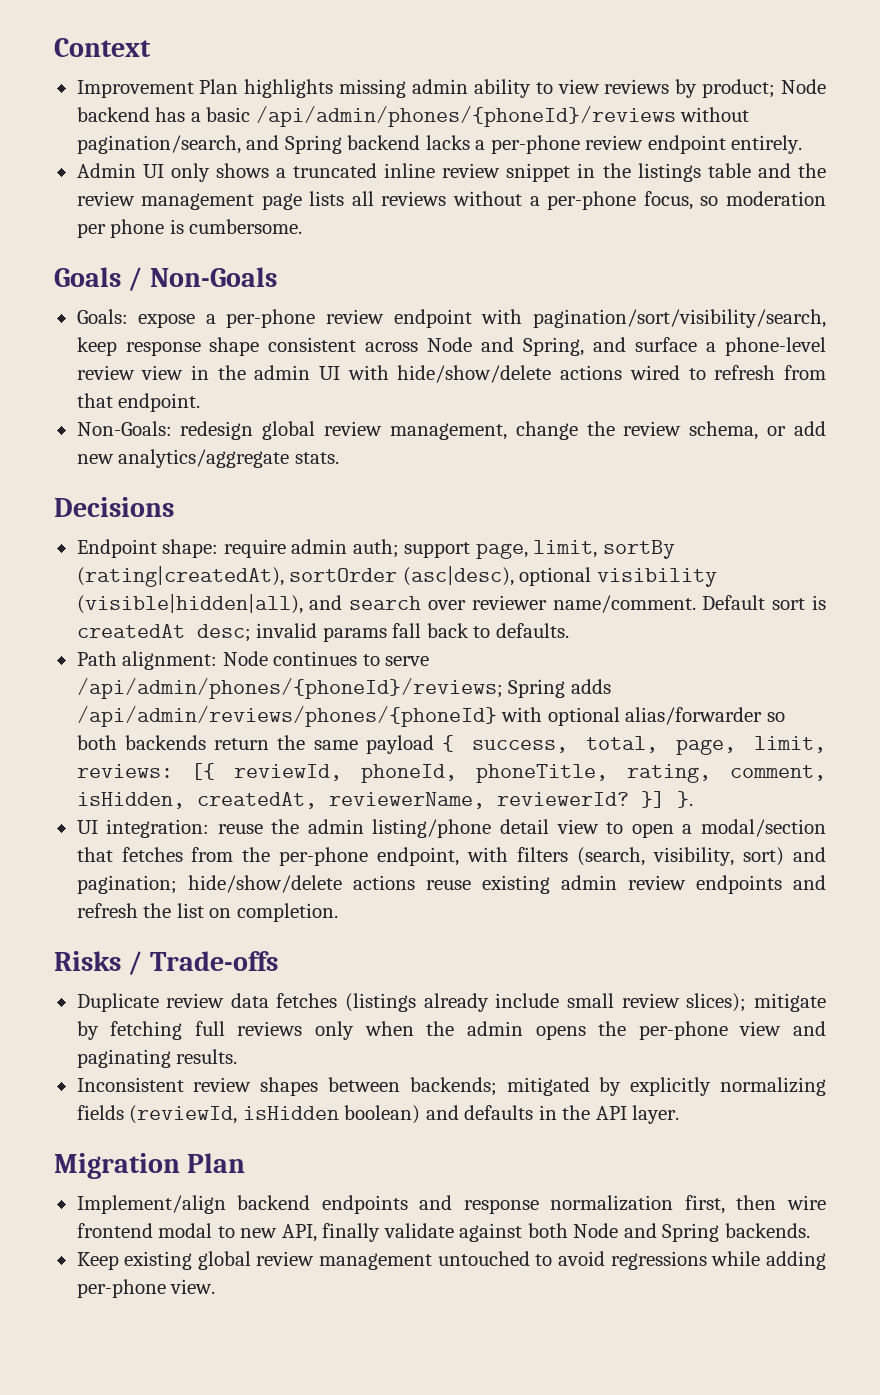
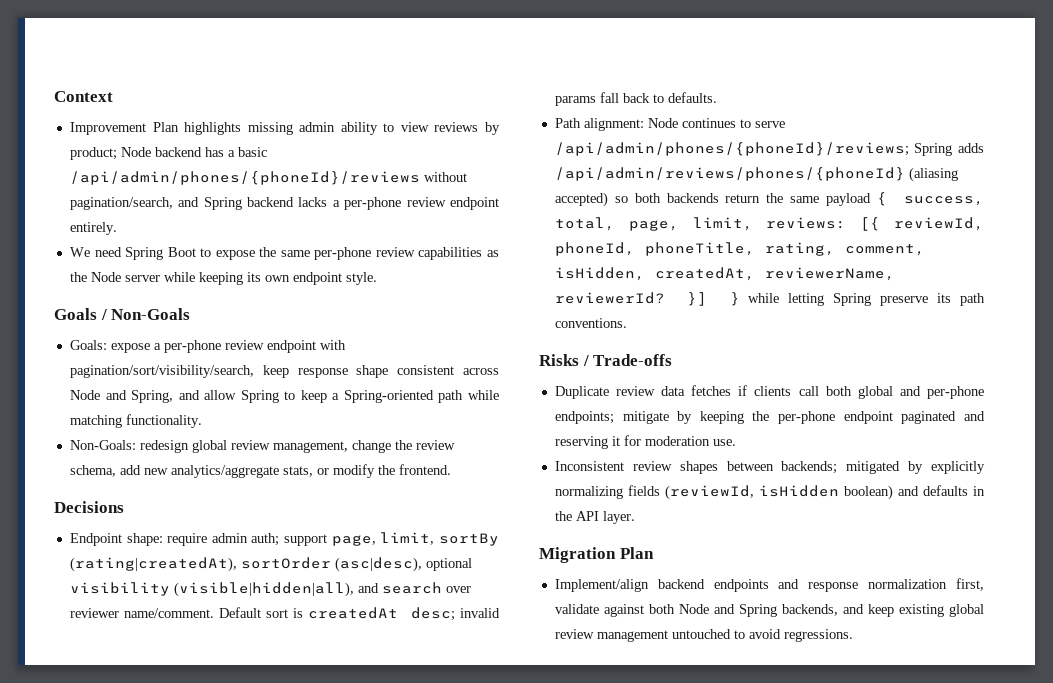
- Admin UI only shows a truncated inline review snippet in the listings table and the review management page lists all reviews without a per-phone focus, so moderation per phone is cumbersome.
+ We need Spring Boot to expose the same per-phone review capabilities as the Node server while keeping its own endpoint style.
- Goals: expose a per-phone review endpoint with pagination/sort/visibility/search, keep response shape consistent across Node and Spring, and surface a phone-level review view in the admin UI with hide/show/delete actions wired to refresh from that endpoint.
+ Goals: expose a per-phone review endpoint with pagination/sort/visibility/search, keep response shape consistent across Node and Spring, and allow Spring to keep a Spring-oriented path while matching functionality.
- Non-Goals: redesign global review management, change the review schema, or add new analytics/aggregate stats.
+ Non-Goals: redesign global review management, change the review schema, add new analytics/aggregate stats, or modify the frontend.
- Path alignment: Node continues to serve /api/admin/phones/{phoneId}/reviews; Spring adds /api/admin/reviews/phones/{phoneId} with optional alias/forwarder so both backends return the same payload { success, total, page, limit, reviews: [{ reviewId, phoneId, phoneTitle, rating, comment, isHidden, createdAt, reviewerName, reviewerId?
+ Path alignment: Node continues to serve /api/admin/phones/{phoneId}/reviews; Spring adds /api/admin/reviews/phones/{phoneId} (aliasing accepted) so both backends return the same payload { success, total, page, limit, reviews: [{ reviewId, phoneId, phoneTitle, rating, comment, isHidden, createdAt, reviewerName, reviewerId?
- }] }.
- UI integration: reuse the admin listing/phone detail view to open a modal/section that fetches from the per-phone endpoint, with filters (search, visibility, sort) and pagination; hide/show/delete actions reuse existing admin review endpoints and refresh the list on completion.
+ }] } while letting Spring preserve its path conventions.
- Duplicate review data fetches (listings already include small review slices); mitigate by fetching full reviews only when the admin opens the per-phone view and paginating results.
+ Duplicate review data fetches if clients call both global and per-phone endpoints; mitigate by keeping the per-phone endpoint paginated and reserving it for moderation use.
- Implement/align backend endpoints and response normalization first, then wire frontend modal to new API, finally validate against both Node and Spring backends.
- Keep existing global review management untouched to avoid regressions while adding per-phone view.
+ Implement/align backend endpoints and response normalization first, validate against both Node and Spring backends, and keep existing global review management untouched to avoid regressions.

